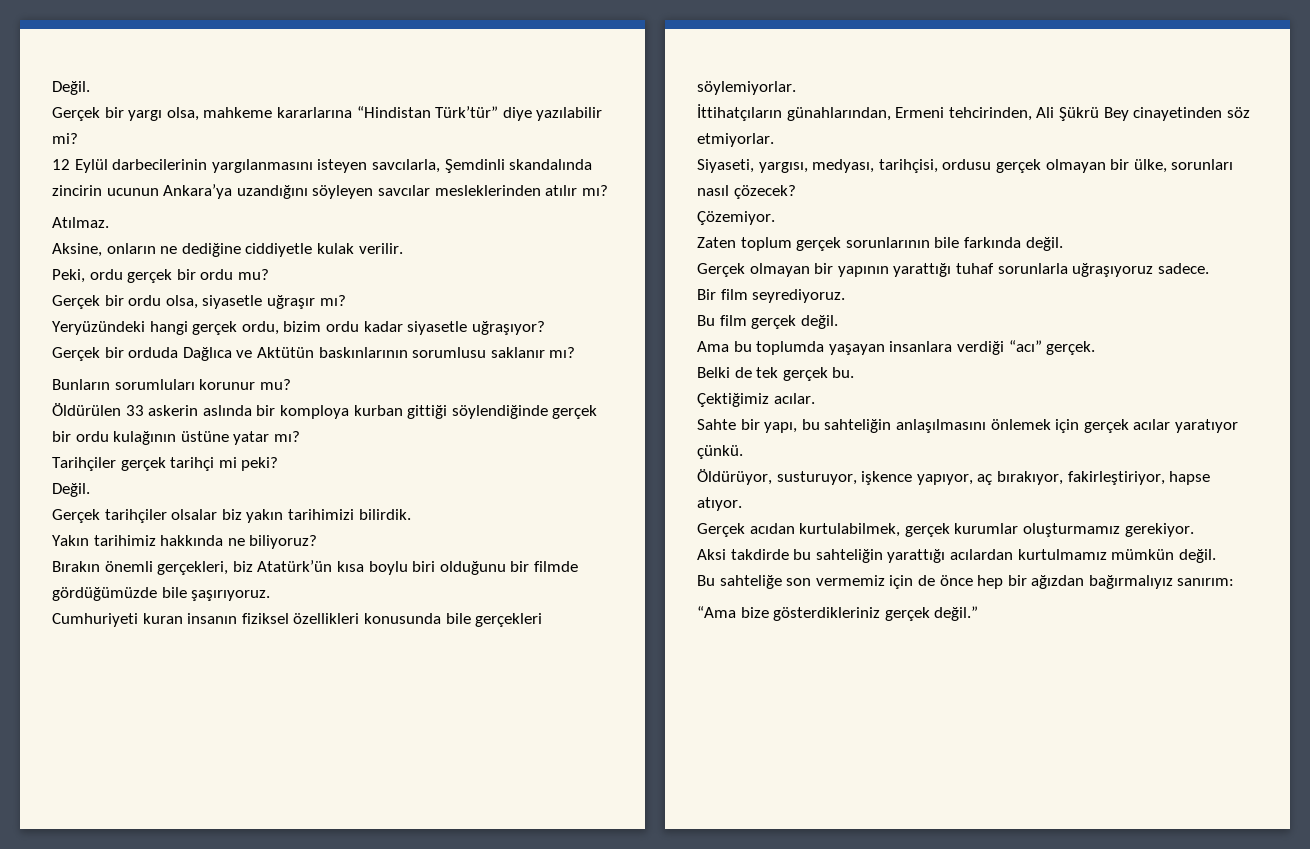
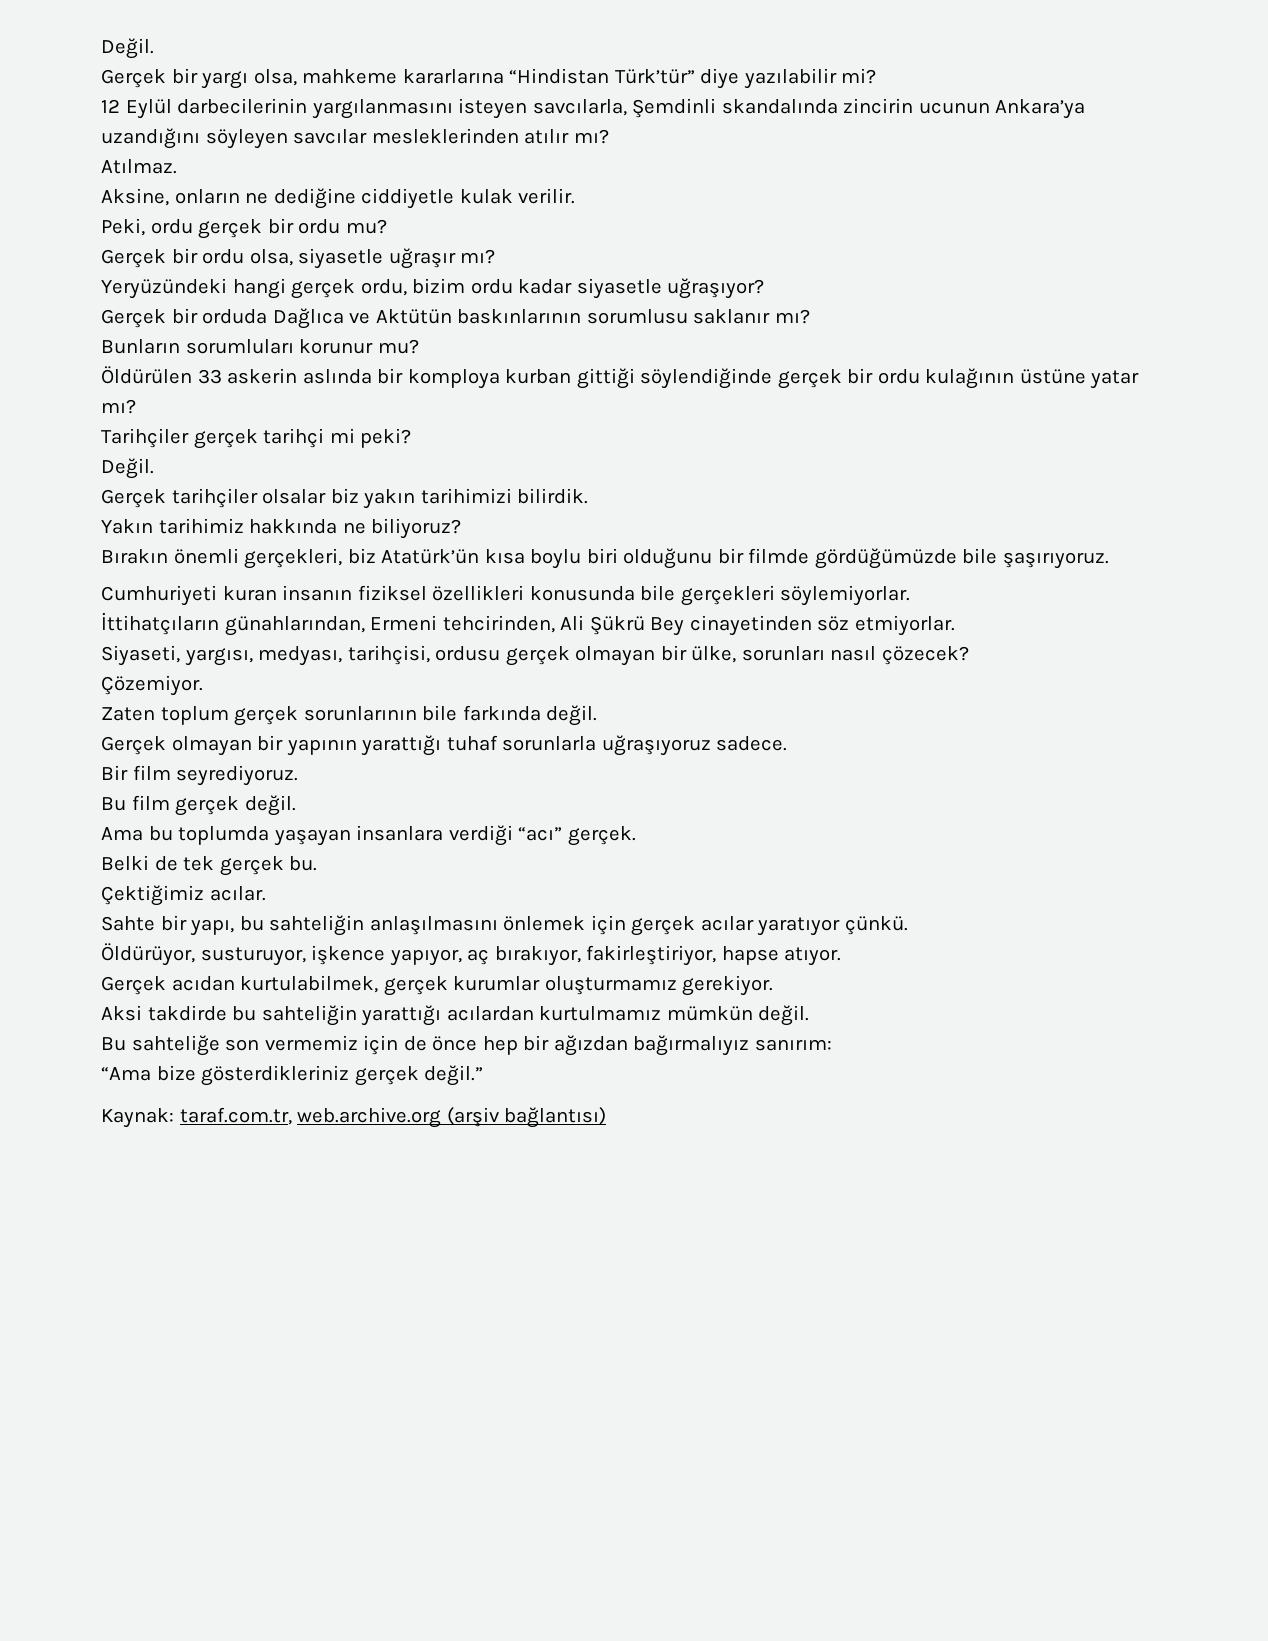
+ Kaynak: taraf.com.tr, web.archive.org (arşiv bağlantısı)

